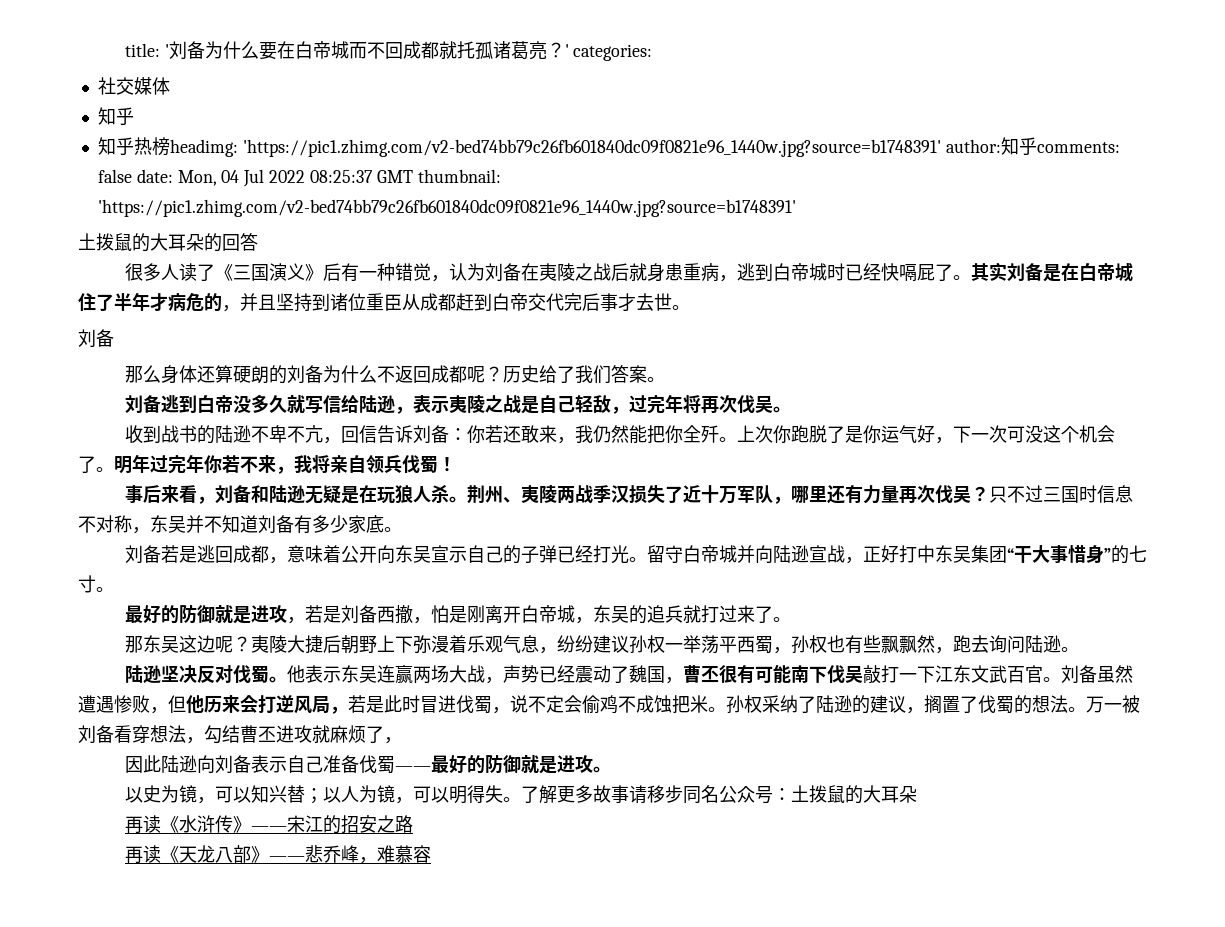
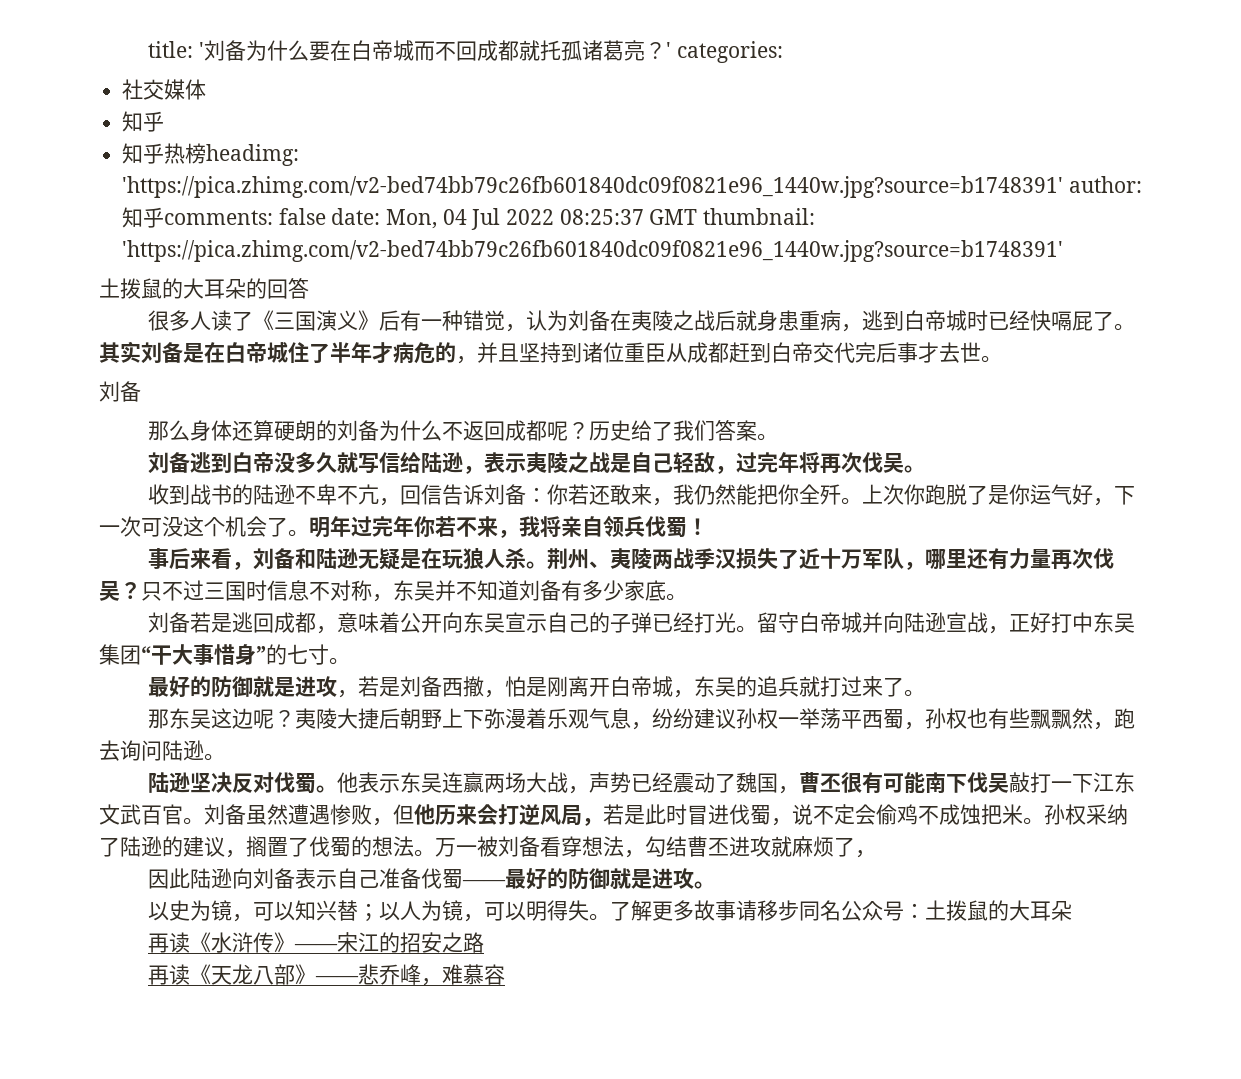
- 知乎热榜headimg: 'https://pic1.zhimg.com/v2-bed74bb79c26fb601840dc09f0821e96_1440w.jpg?source=b1748391' author:知乎comments: false date: Mon, 04 Jul 2022 08:25:37 GMT thumbnail: 'https://pic1.zhimg.com/v2-bed74bb79c26fb601840dc09f0821e96_1440w.jpg?source=b1748391'
+ 知乎热榜headimg: 'https://pica.zhimg.com/v2-bed74bb79c26fb601840dc09f0821e96_1440w.jpg?source=b1748391' author:知乎comments: false date: Mon, 04 Jul 2022 08:25:37 GMT thumbnail: 'https://pica.zhimg.com/v2-bed74bb79c26fb601840dc09f0821e96_1440w.jpg?source=b1748391'

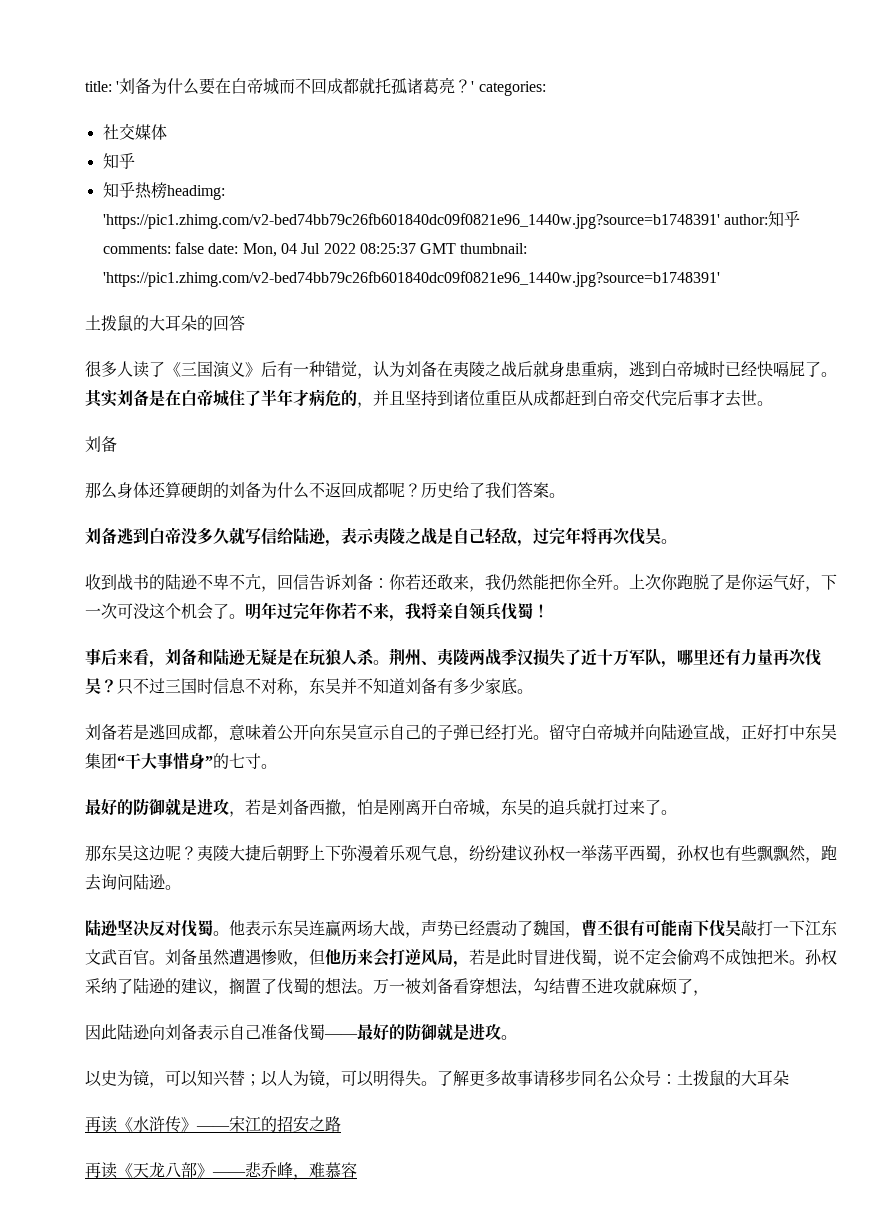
- 知乎热榜headimg: 'https://pica.zhimg.com/v2-bed74bb79c26fb601840dc09f0821e96_1440w.jpg?source=b1748391' author:知乎comments: false date: Mon, 04 Jul 2022 08:25:37 GMT thumbnail: 'https://pica.zhimg.com/v2-bed74bb79c26fb601840dc09f0821e96_1440w.jpg?source=b1748391'
+ 知乎热榜headimg: 'https://pic1.zhimg.com/v2-bed74bb79c26fb601840dc09f0821e96_1440w.jpg?source=b1748391' author:知乎comments: false date: Mon, 04 Jul 2022 08:25:37 GMT thumbnail: 'https://pic1.zhimg.com/v2-bed74bb79c26fb601840dc09f0821e96_1440w.jpg?source=b1748391'

